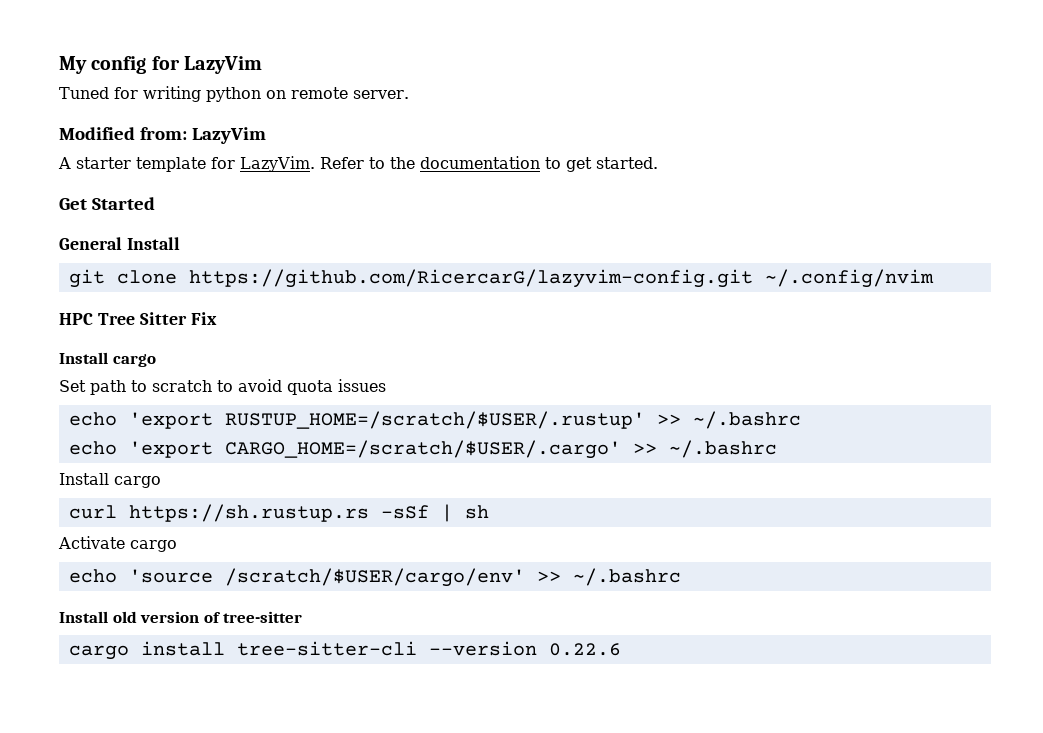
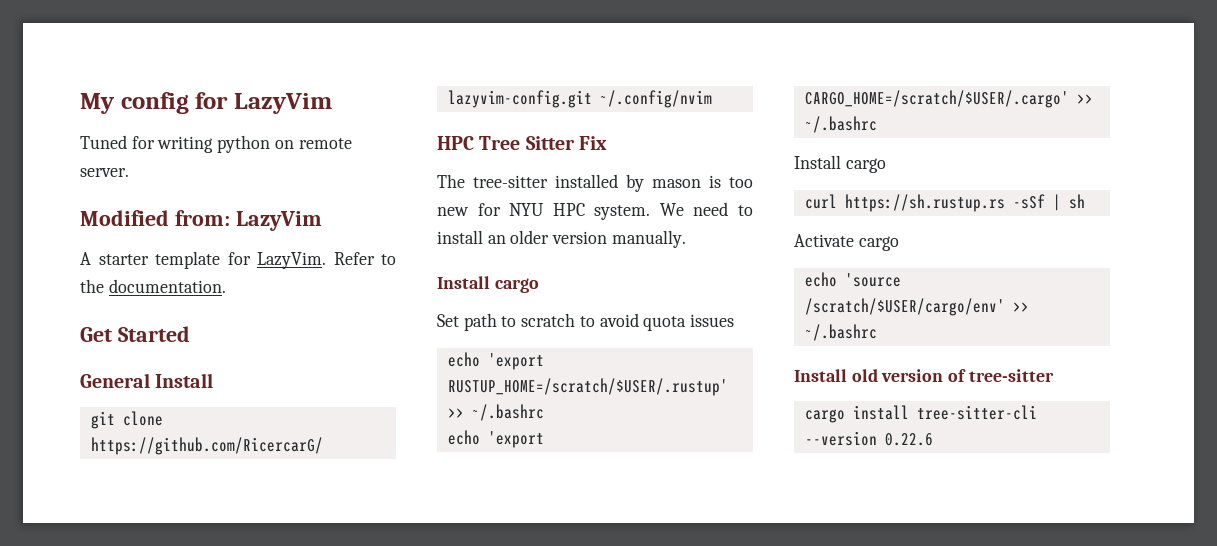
- Refer to the documentation to get started.
+ Refer to the documentation.
+ The tree-sitter installed by mason is too new for NYU HPC system. We need to install an older version manually.

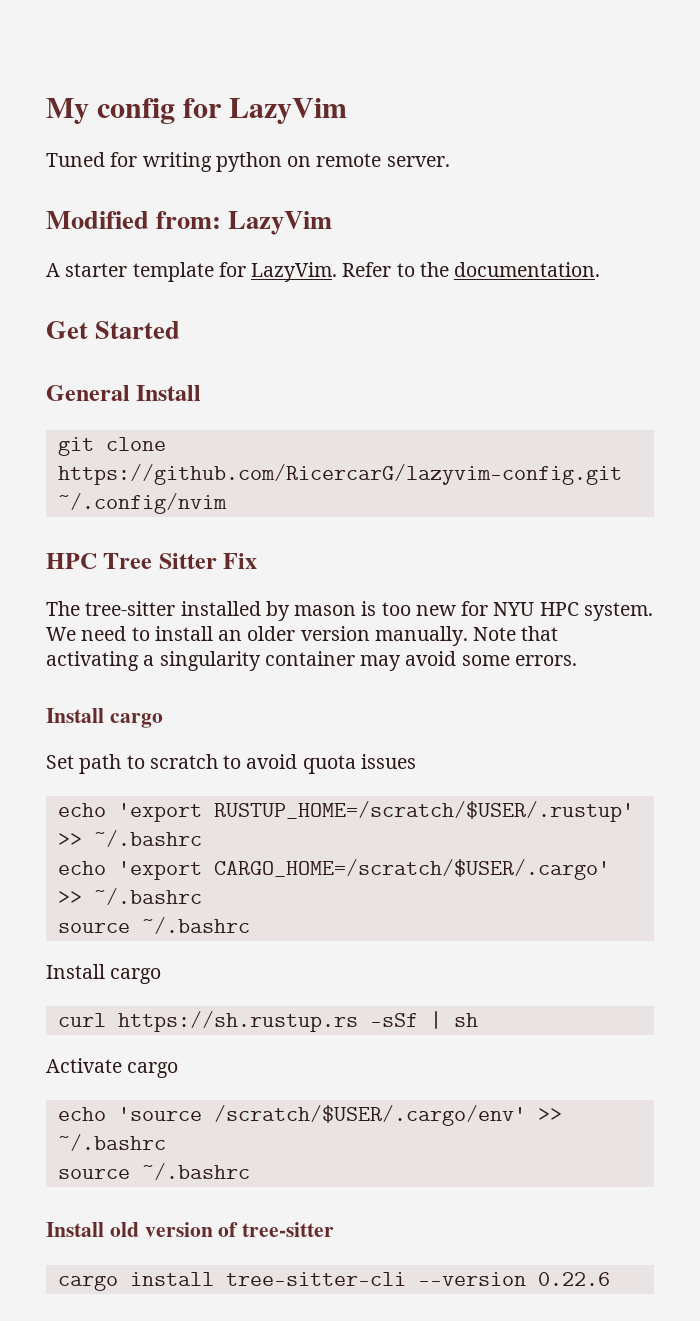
+ Note that activating a singularity container may avoid some errors.
  echo 'export CARGO_HOME=/scratch/$USER/.cargo' >> ~/.bashrc
+ source ~/.bashrc
- echo 'source /scratch/$USER/cargo/env' >> ~/.bashrc
+ echo 'source /scratch/$USER/.cargo/env' >> ~/.bashrc
+ source ~/.bashrc

